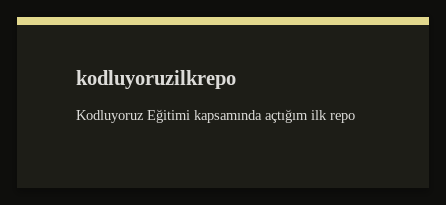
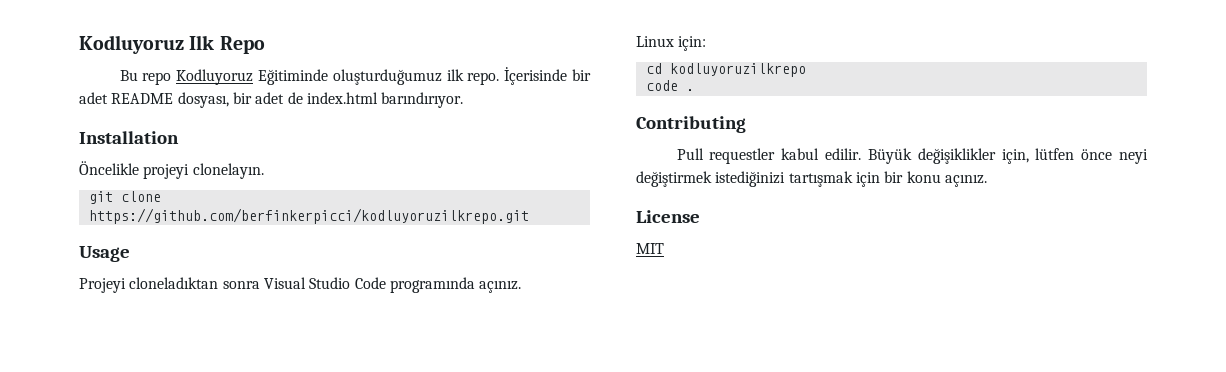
- kodluyoruzilkrepo
- Kodluyoruz Eğitimi kapsamında açtığım ilk repo
+ Kodluyoruz Ilk Repo
+ Bu repo Kodluyoruz Eğitiminde oluşturduğumuz ilk repo. İçerisinde bir adet README dosyası, bir adet de index.html barındırıyor.
+ Installation
+ Öncelikle projeyi clonelayın.
+ git clone https://github.com/berfinkerpicci/kodluyoruzilkrepo.git
+ Usage
+ Projeyi cloneladıktan sonra Visual Studio Code programında açınız.
+ Linux için:
+ cd kodluyoruzilkrepo
+ code .
+ Contributing
+ Pull requestler kabul edilir. Büyük değişiklikler için, lütfen önce neyi değiştirmek istediğinizi tartışmak için bir konu açınız.
+ License
+ MIT

